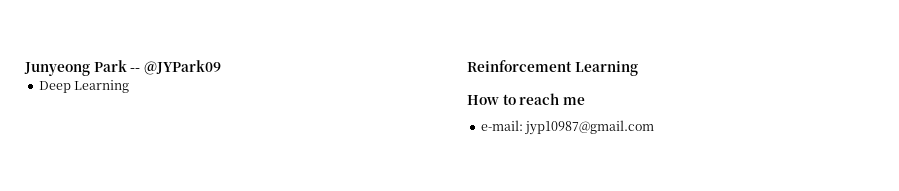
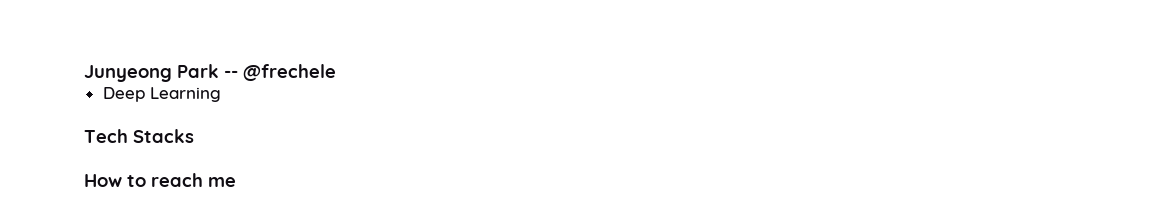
- Junyeong Park -- @JYPark09
+ Junyeong Park -- @frechele
- Reinforcement Learning
+ Tech Stacks
- e-mail: jyp10987@gmail.com

